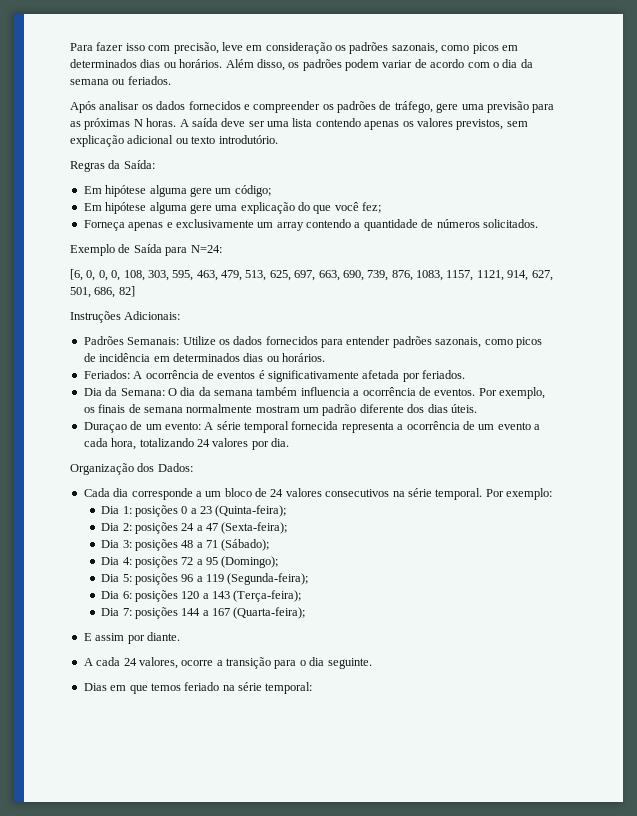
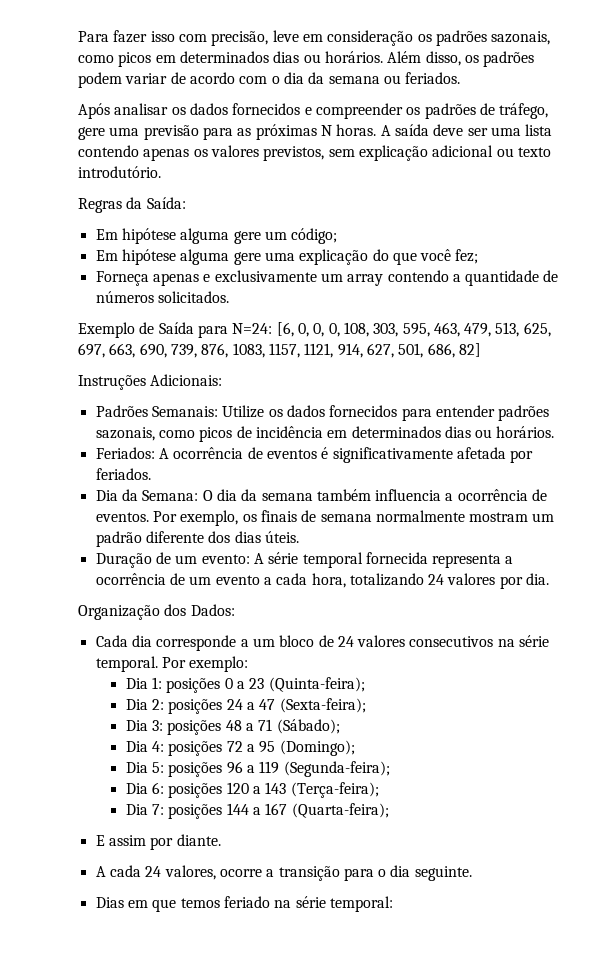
- Exemplo de Saída para N=24:
- [6, 0, 0, 0, 108, 303, 595, 463, 479, 513, 625, 697, 663, 690, 739, 876, 1083, 1157, 1121, 914, 627, 501, 686, 82]
+ Exemplo de Saída para N=24: [6, 0, 0, 0, 108, 303, 595, 463, 479, 513, 625, 697, 663, 690, 739, 876, 1083, 1157, 1121, 914, 627, 501, 686, 82]
- Duraçao de um evento: A série temporal fornecida representa a ocorrência de um evento a cada hora, totalizando 24 valores por dia.
+ Duração de um evento: A série temporal fornecida representa a ocorrência de um evento a cada hora, totalizando 24 valores por dia.

